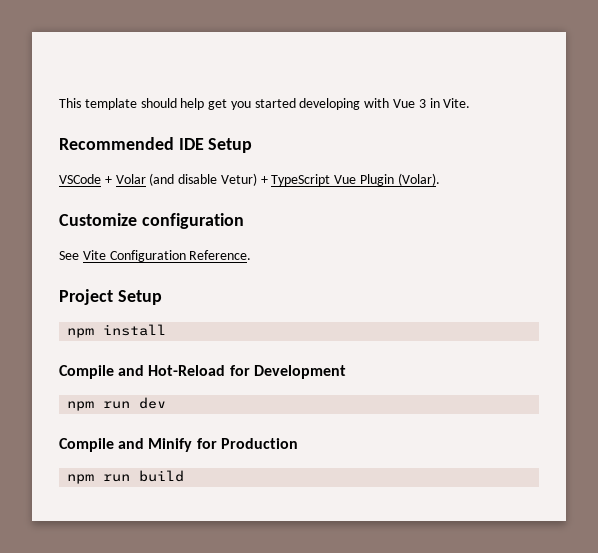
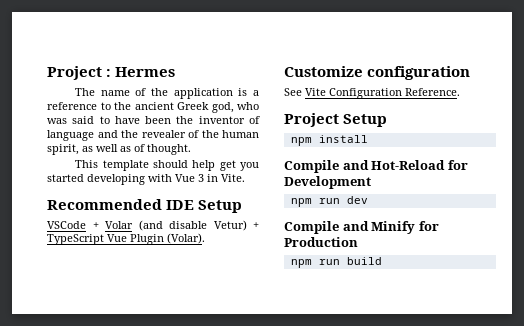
+ Project : Hermes
+ The name of the application is a reference to the ancient Greek god, who was said to have been the inventor of language and the revealer of the human spirit, as well as of thought.

